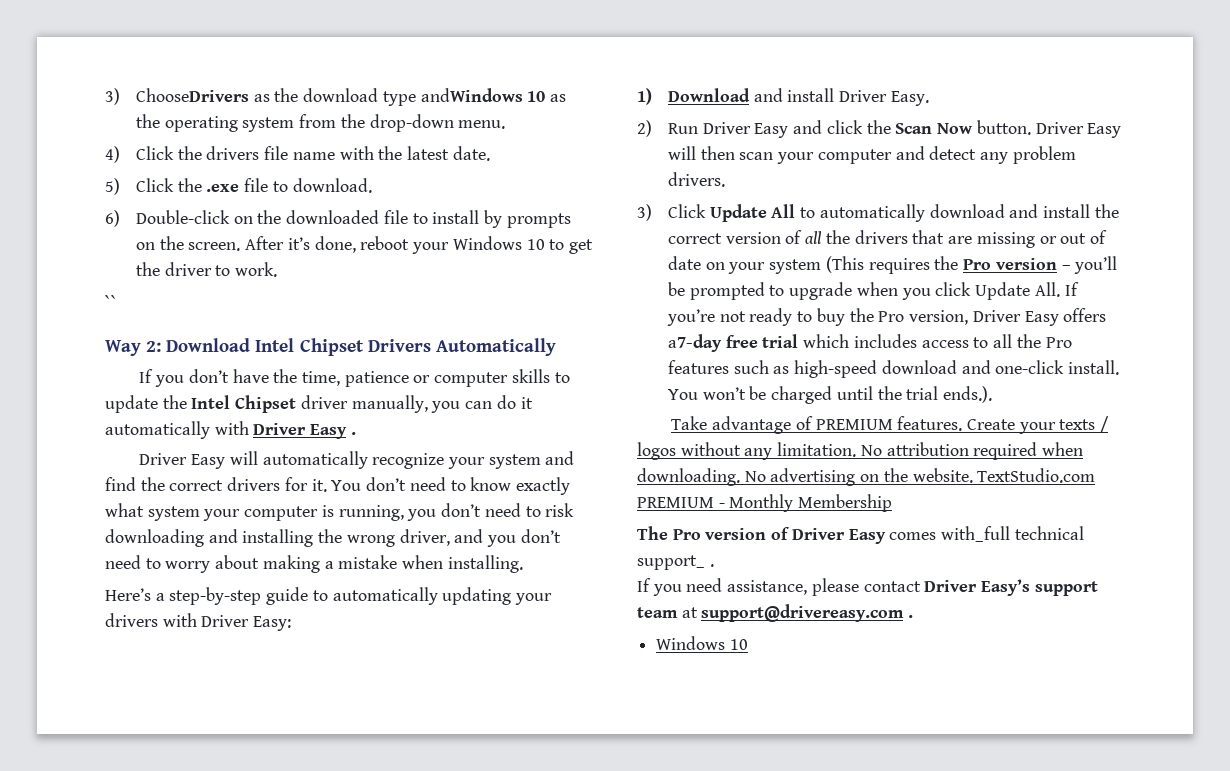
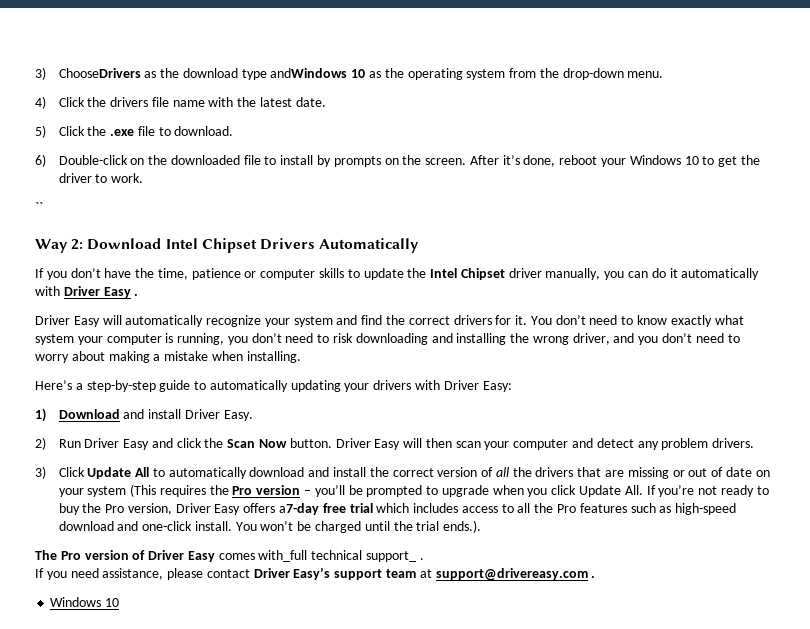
- Take advantage of PREMIUM features. Create your texts / logos without any limitation. No attribution required when downloading. No advertising on the website. TextStudio.com PREMIUM - Monthly Membership

